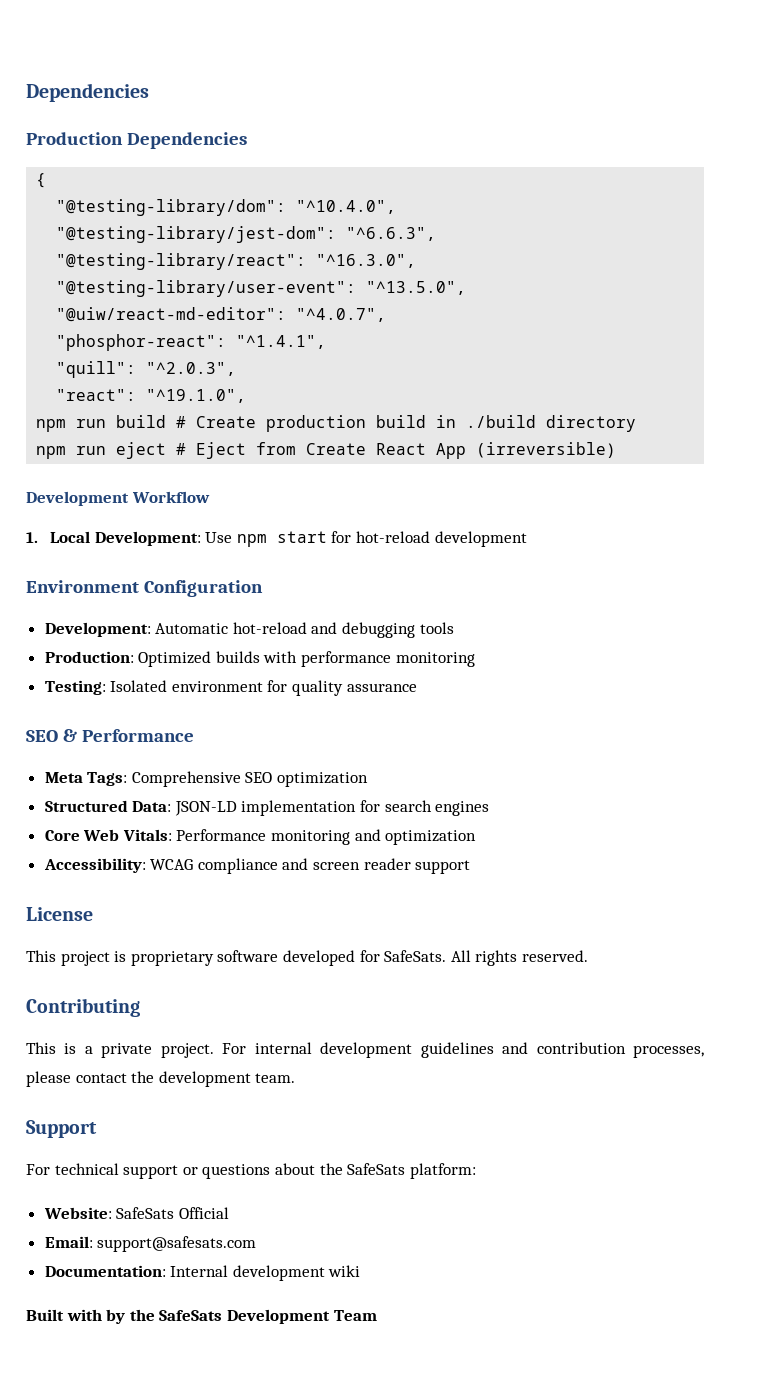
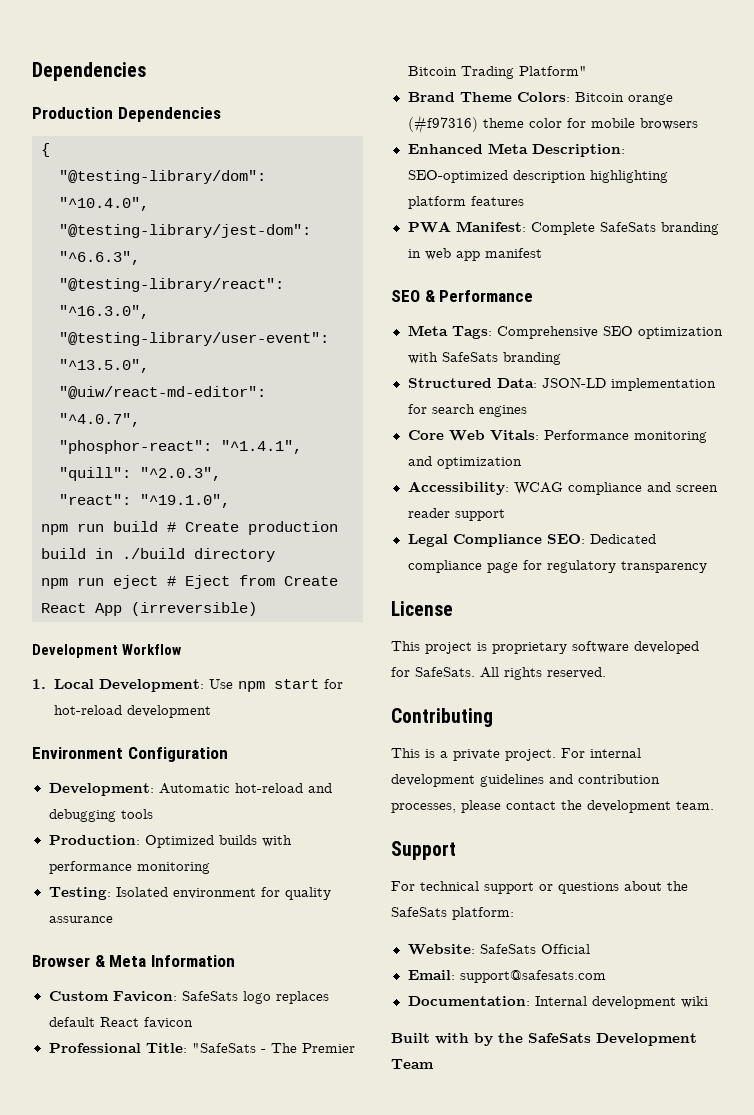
+ Browser & Meta Information
+ Custom Favicon: SafeSats logo replaces default React favicon
+ Professional Title: "SafeSats - The Premier Bitcoin Trading Platform"
+ Brand Theme Colors: Bitcoin orange (#f97316) theme color for mobile browsers
+ Enhanced Meta Description: SEO-optimized description highlighting platform features
+ PWA Manifest: Complete SafeSats branding in web app manifest
- Meta Tags: Comprehensive SEO optimization
+ Meta Tags: Comprehensive SEO optimization with SafeSats branding
+ Legal Compliance SEO: Dedicated compliance page for regulatory transparency

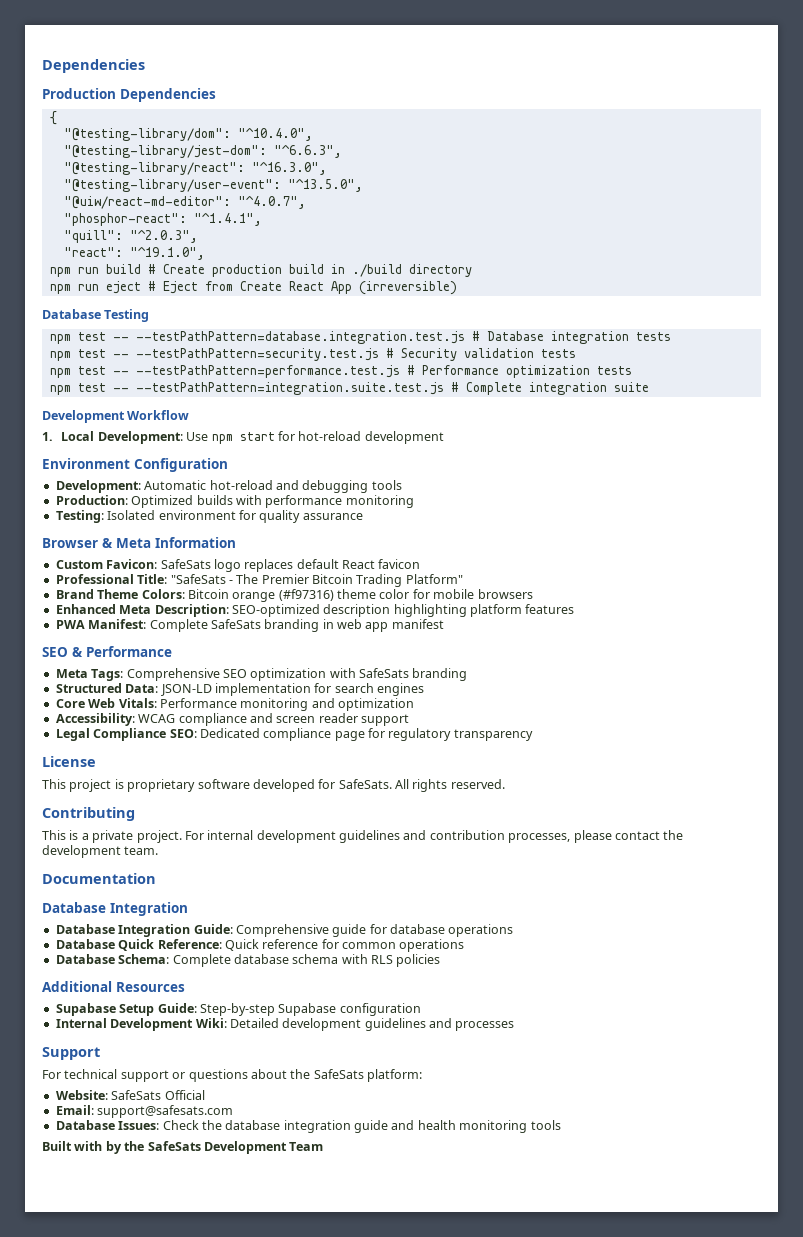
+ Database Testing
+ npm test -- --testPathPattern=database.integration.test.js # Database integration tests
+ npm test -- --testPathPattern=security.test.js # Security validation tests
+ npm test -- --testPathPattern=performance.test.js # Performance optimization tests
+ npm test -- --testPathPattern=integration.suite.test.js # Complete integration suite
+ Documentation
+ Database Integration
+ Database Integration Guide: Comprehensive guide for database operations
+ Database Quick Reference: Quick reference for common operations
+ Database Schema: Complete database schema with RLS policies
+ Additional Resources
+ Supabase Setup Guide: Step-by-step Supabase configuration
+ Internal Development Wiki: Detailed development guidelines and processes
- Documentation: Internal development wiki
+ Database Issues: Check the database integration guide and health monitoring tools

